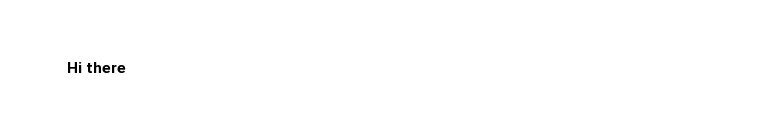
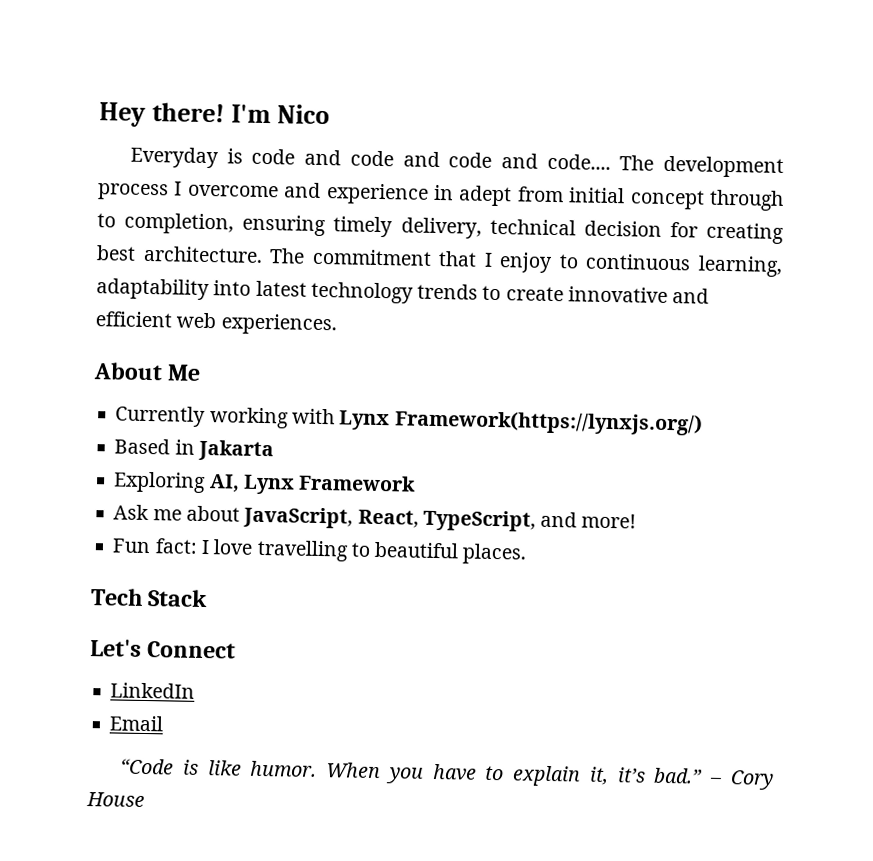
- Hi there
+ Hey there! I'm Nico
+ Everyday is code and code and code and code.... The development process I overcome and experience in adept from initial concept through to completion, ensuring timely delivery, technical decision for creating best architecture. The commitment that I enjoy to continuous learning, adaptability into latest technology trends to create innovative and efficient web experiences.
+ About Me
+ Currently working with Lynx Framework(https://lynxjs.org/)
+ Based in Jakarta
+ Exploring AI, Lynx Framework
+ Ask me about JavaScript, React, TypeScript, and more!
+ Fun fact: I love travelling to beautiful places.
+ Tech Stack
+ Let's Connect
+ LinkedIn
+ Email
+ “Code is like humor. When you have to explain it, it’s bad.” – Cory House

